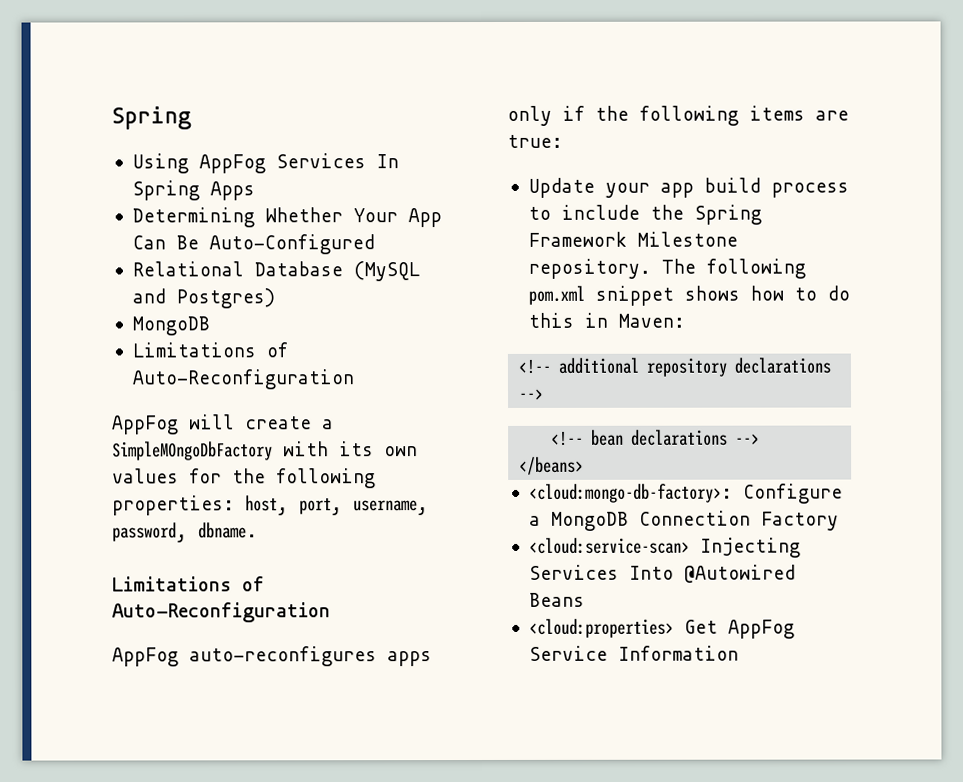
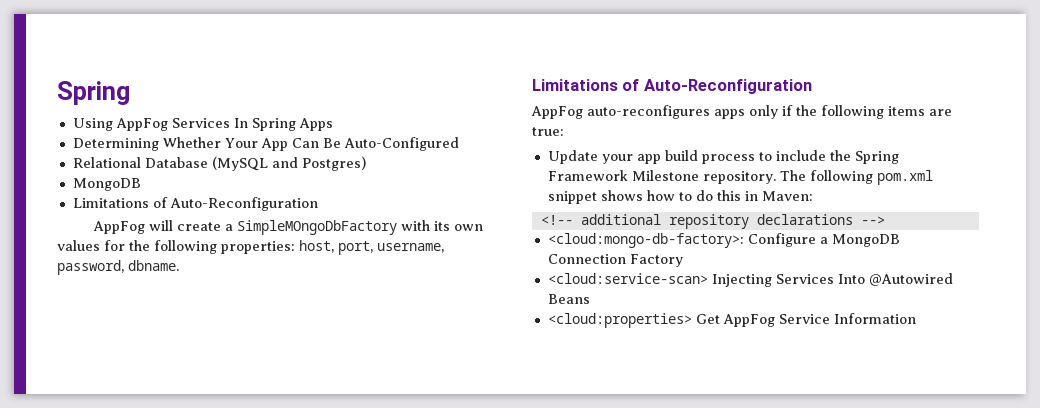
- <!-- bean declarations -->
- </beans>

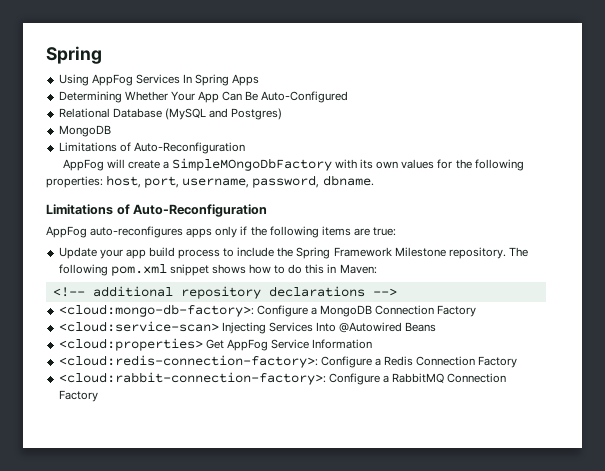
+ <cloud:redis-connection-factory>: Configure a Redis Connection Factory
+ <cloud:rabbit-connection-factory>: Configure a RabbitMQ Connection Factory

